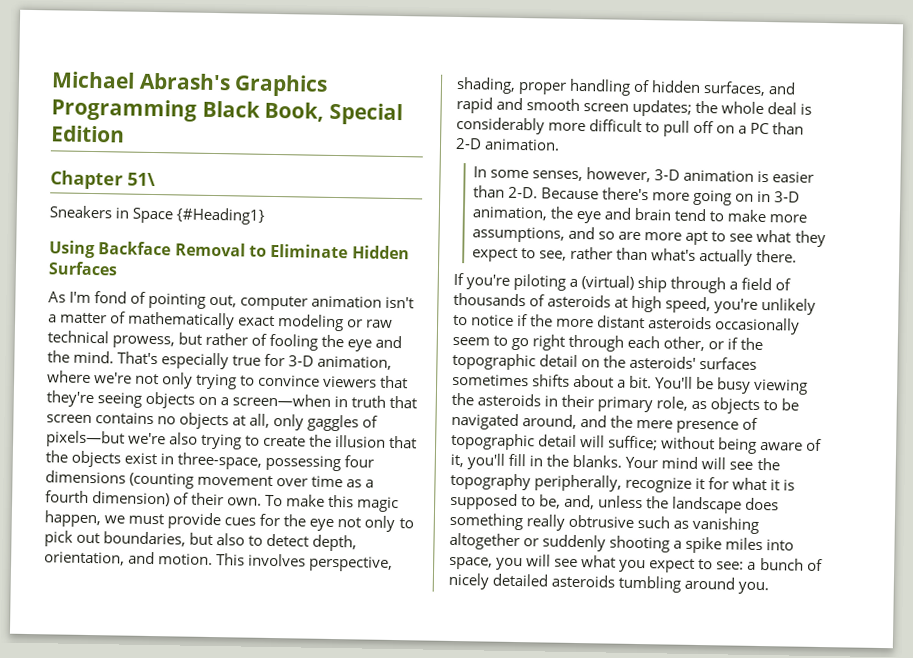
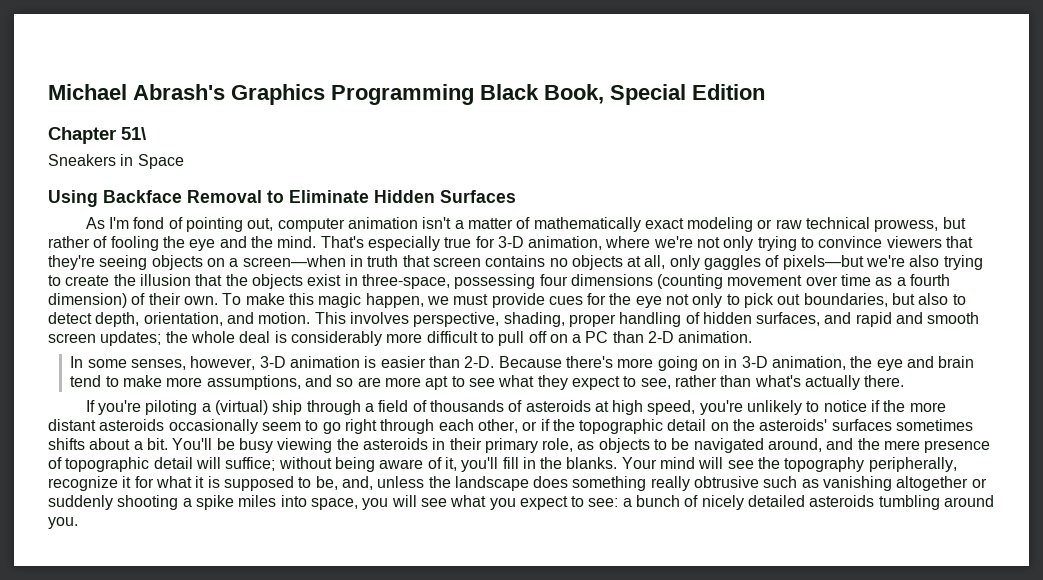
- Sneakers in Space {#Heading1}
+ Sneakers in Space

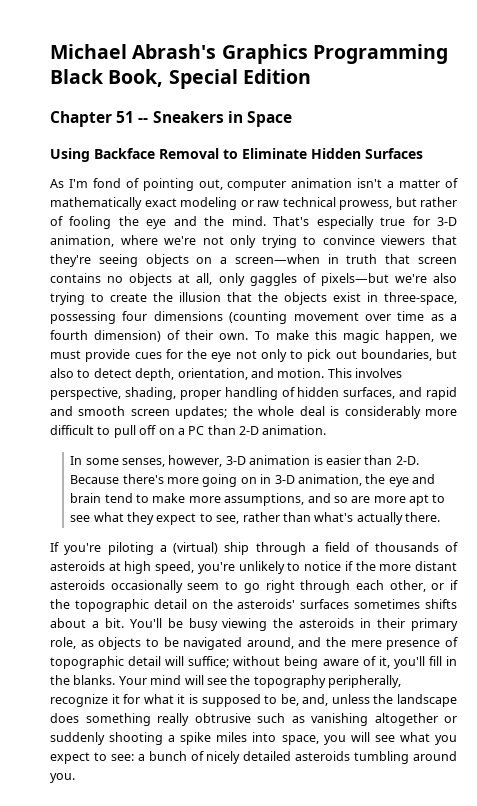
- Chapter 51\
- Sneakers in Space
+ Chapter 51 -- Sneakers in Space

